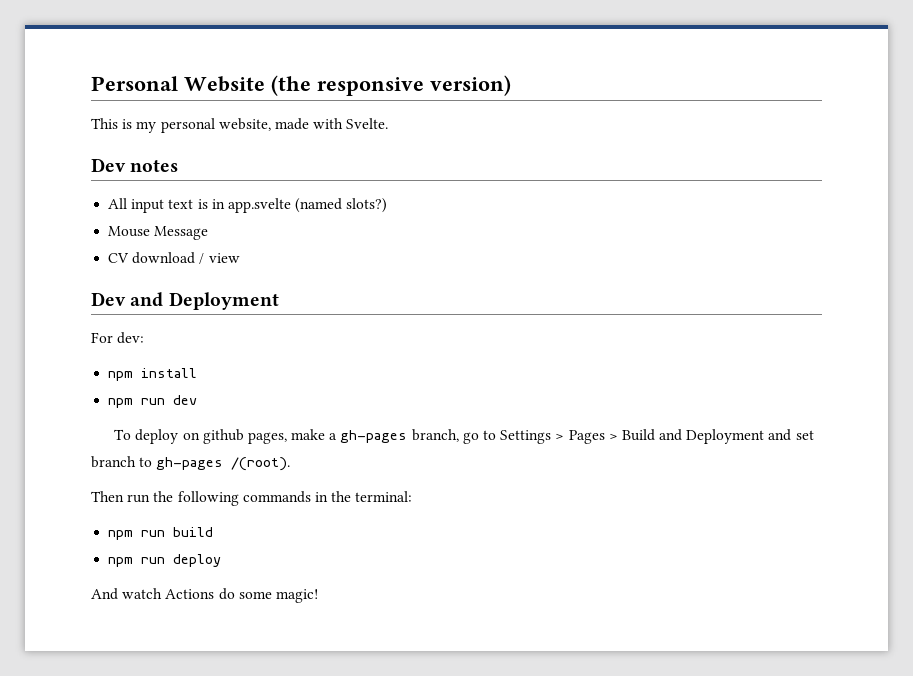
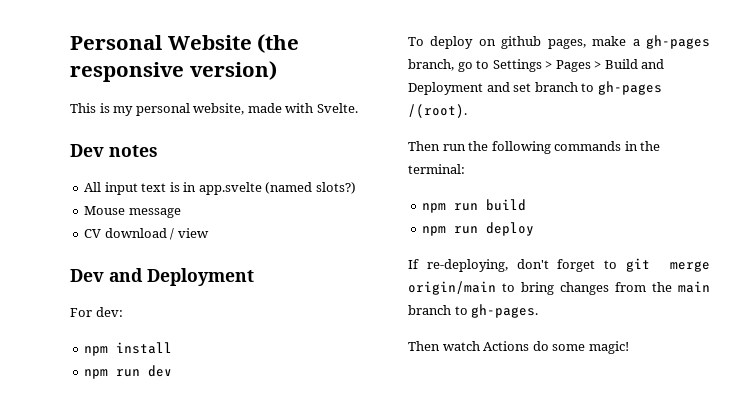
- Mouse Message
+ Mouse message
- And watch Actions do some magic!
+ If re-deploying, don't forget to git merge origin/main to bring changes from the main branch to gh-pages.
+ Then watch Actions do some magic!

